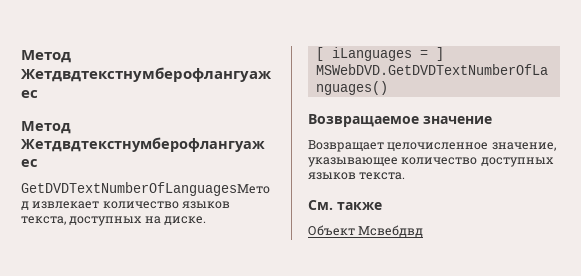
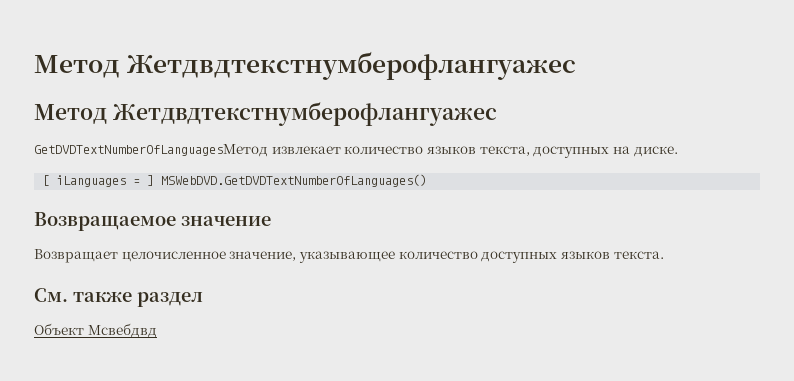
- См. также
+ См. также раздел

